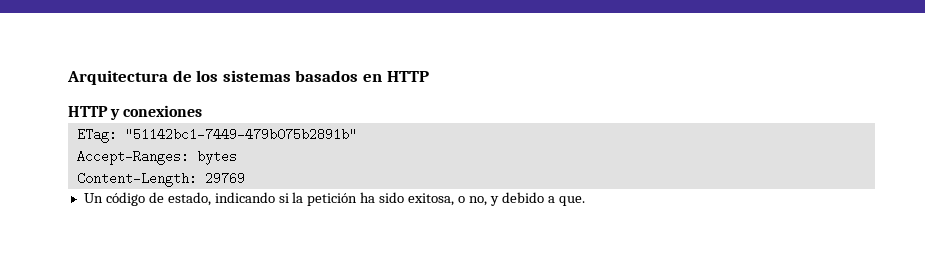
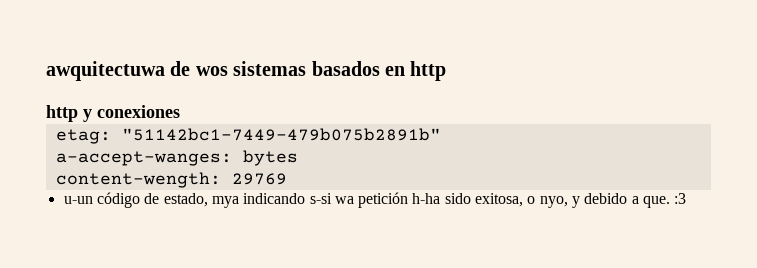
- Arquitectura de los sistemas basados en HTTP
- HTTP y conexiones
+ awquitectuwa de wos sistemas basados en http
+ http y conexiones
- ETag: "51142bc1-7449-479b075b2891b"
+ etag: "51142bc1-7449-479b075b2891b"
- Accept-Ranges: bytes
+ a-accept-wanges: bytes
- Content-Length: 29769
+ content-wength: 29769
- Un código de estado, indicando si la petición ha sido exitosa, o no, y debido a que.
+ u-un código de estado, mya indicando s-si wa petición h-ha sido exitosa, o nyo, y debido a que. :3

